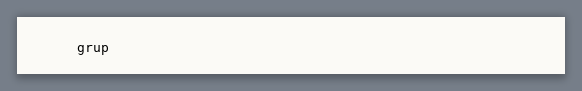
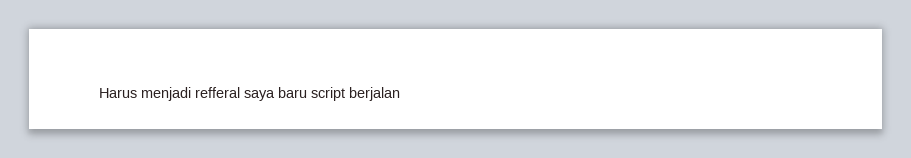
- grup
+ Harus menjadi refferal saya baru script berjalan

